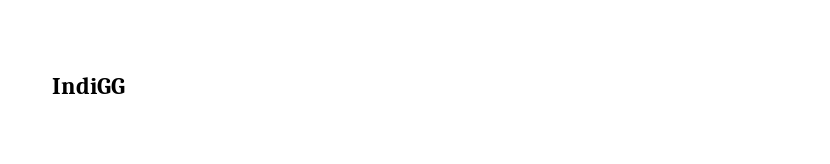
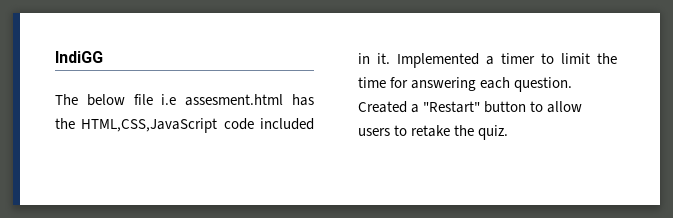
+ The below file i.e assesment.html has the HTML,CSS,JavaScript code included in it. Implemented a timer to limit the time for answering each question. Created a "Restart" button to allow users to retake the quiz.

